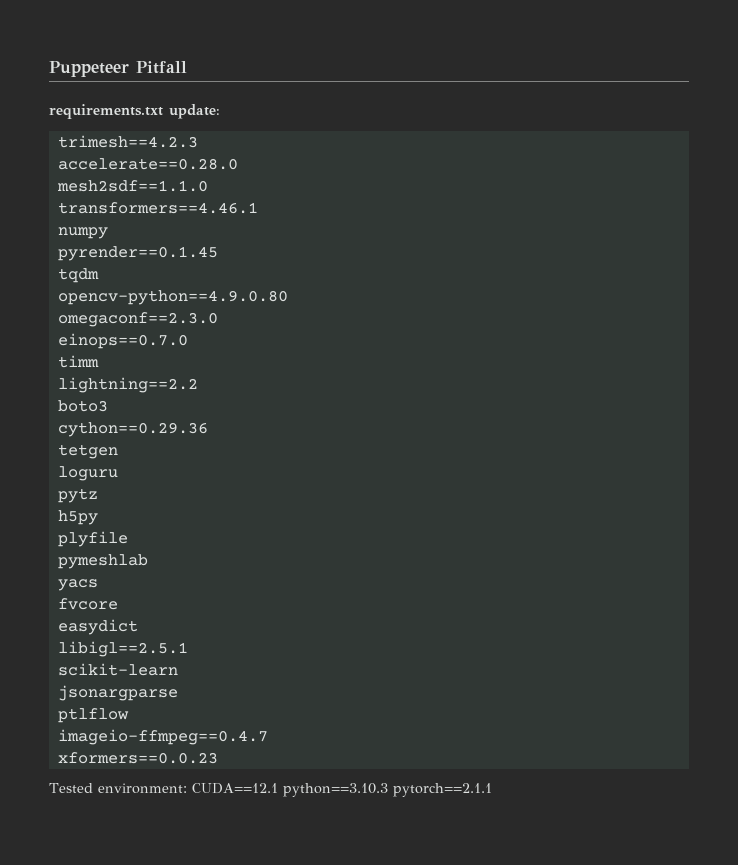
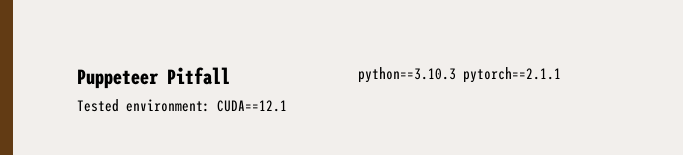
- requirements.txt update:
- trimesh==4.2.3
- accelerate==0.28.0
- mesh2sdf==1.1.0
- transformers==4.46.1
- numpy
- pyrender==0.1.45
- tqdm
- opencv-python==4.9.0.80
- omegaconf==2.3.0
- einops==0.7.0
- timm
- lightning==2.2
- boto3
- cython==0.29.36
- tetgen
- loguru
- pytz
- h5py
- plyfile
- pymeshlab
- yacs
- fvcore
- easydict
- libigl==2.5.1
- scikit-learn
- jsonargparse
- ptlflow
- imageio-ffmpeg==0.4.7
- xformers==0.0.23

